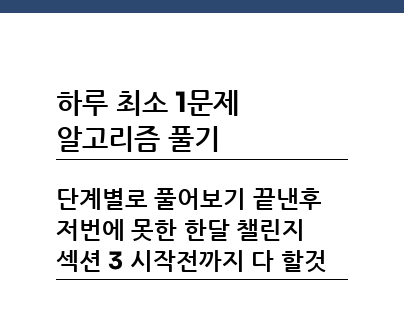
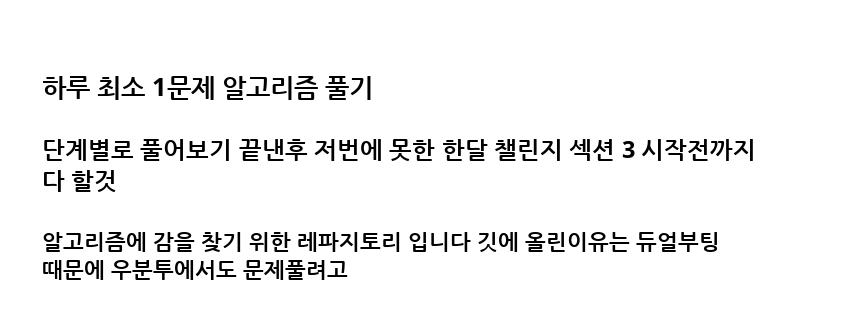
+ 알고리즘에 감을 찾기 위한 레파지토리 입니다 깃에 올린이유는 듀얼부팅 때문에 우분투에서도 문제풀려고

